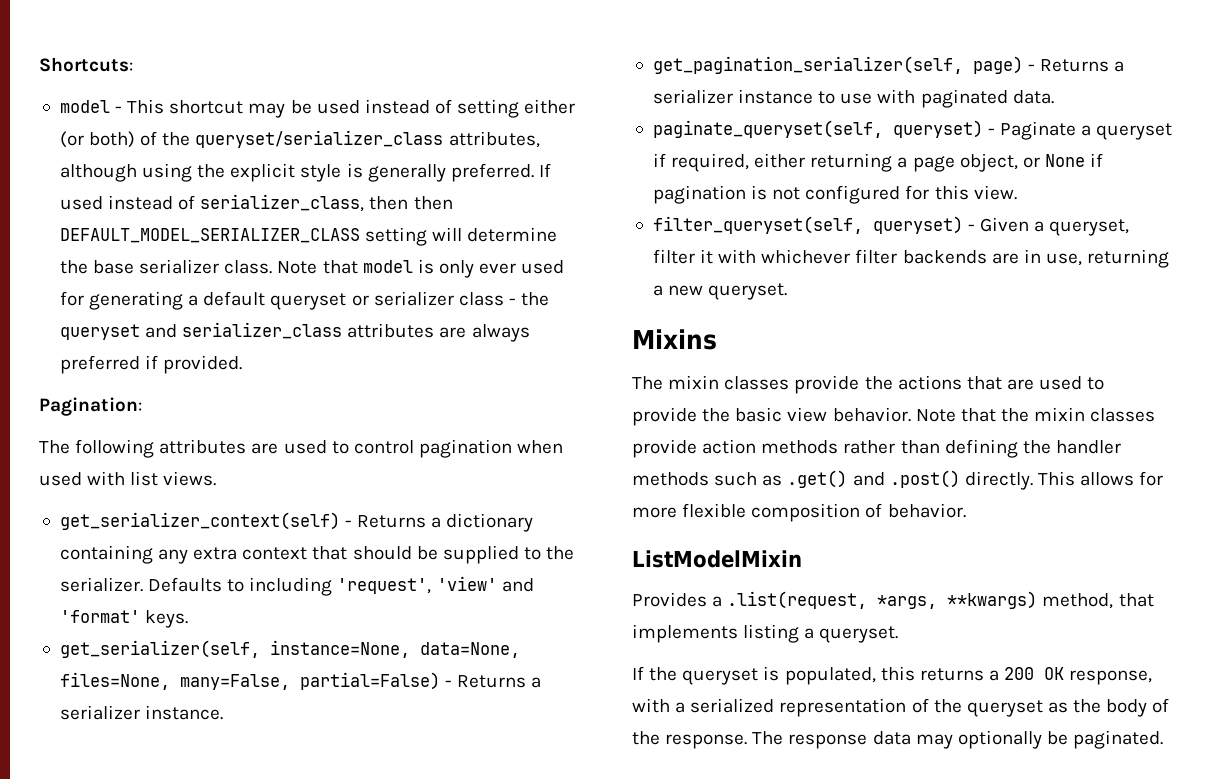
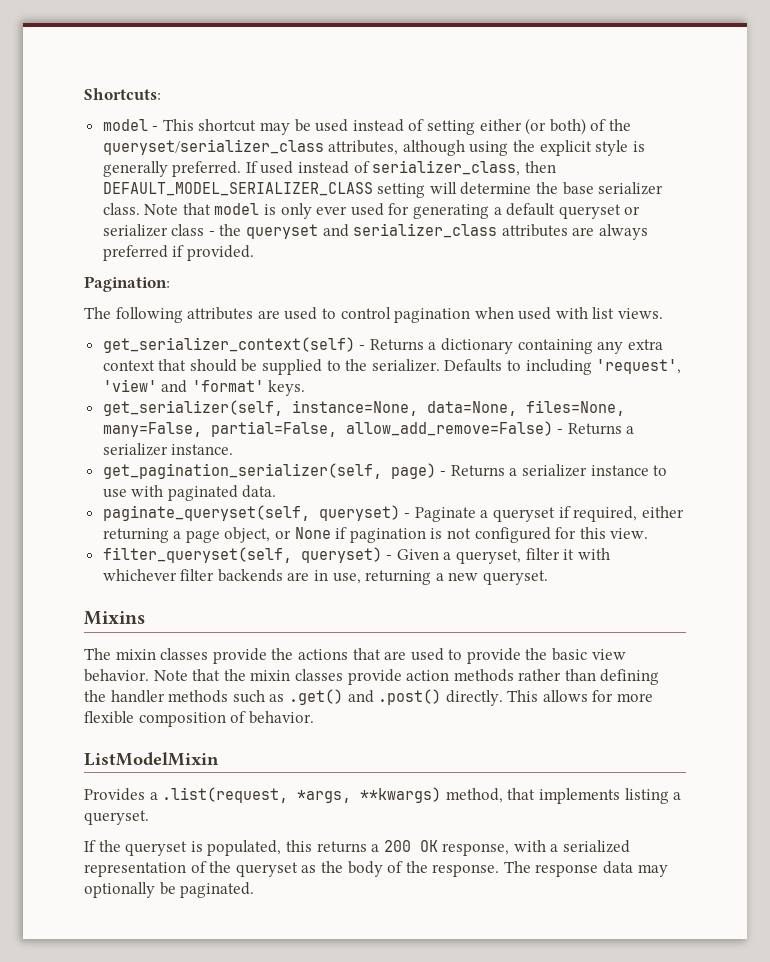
- If used instead of serializer_class, then then DEFAULT_MODEL_SERIALIZER_CLASS setting will determine the base serializer class.
+ If used instead of serializer_class, then DEFAULT_MODEL_SERIALIZER_CLASS setting will determine the base serializer class.
- get_serializer(self, instance=None, data=None, files=None, many=False, partial=False) - Returns a serializer instance.
+ get_serializer(self, instance=None, data=None, files=None, many=False, partial=False, allow_add_remove=False) - Returns a serializer instance.

